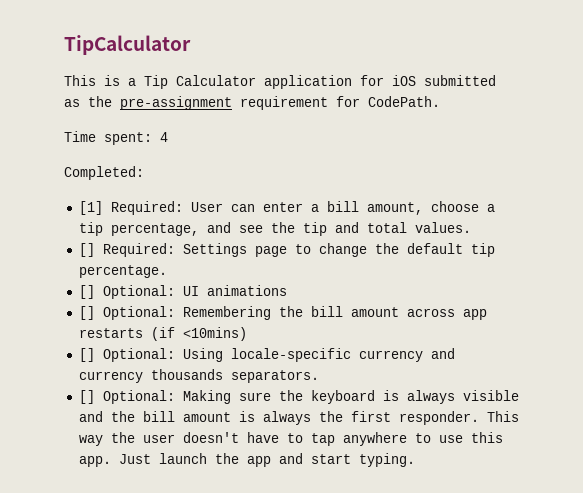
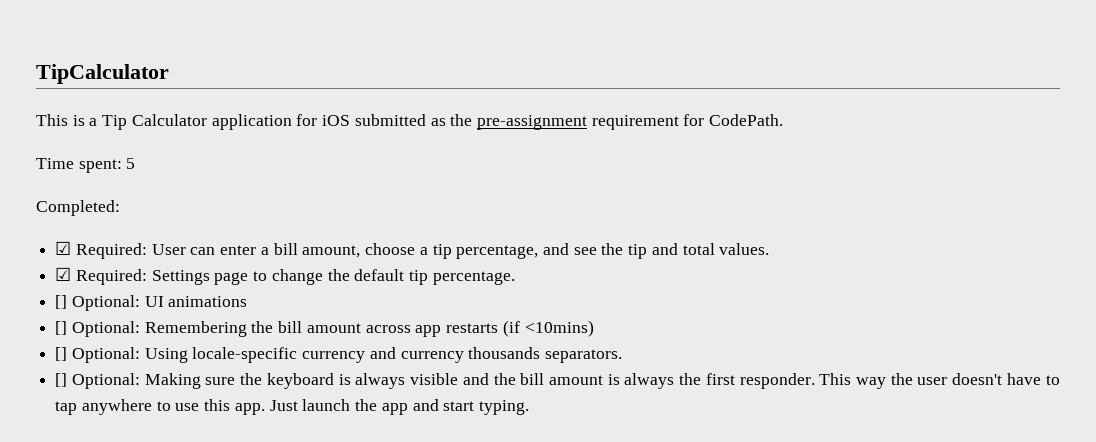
- Time spent: 4
+ Time spent: 5
- [1] Required: User can enter a bill amount, choose a tip percentage, and see the tip and total values.
+ ☑ Required: User can enter a bill amount, choose a tip percentage, and see the tip and total values.
- [] Required: Settings page to change the default tip percentage.
+ ☑ Required: Settings page to change the default tip percentage.

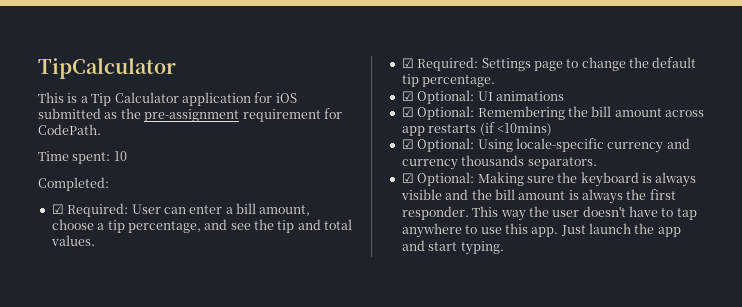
- Time spent: 5
+ Time spent: 10
- [] Optional: UI animations
+ ☑ Optional: UI animations
- [] Optional: Remembering the bill amount across app restarts (if <10mins)
+ ☑ Optional: Remembering the bill amount across app restarts (if <10mins)
- [] Optional: Using locale-specific currency and currency thousands separators.
+ ☑ Optional: Using locale-specific currency and currency thousands separators.
- [] Optional: Making sure the keyboard is always visible and the bill amount is always the first responder.
+ ☑ Optional: Making sure the keyboard is always visible and the bill amount is always the first responder.

